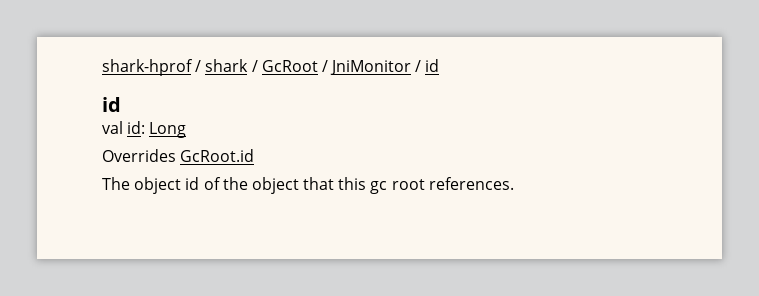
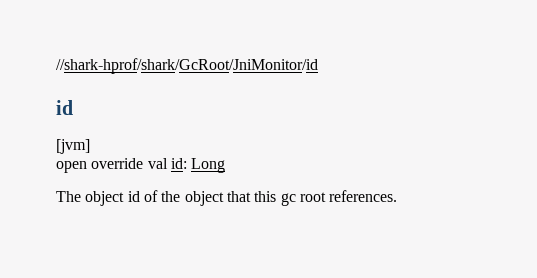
- shark-hprof / shark / GcRoot / JniMonitor / id
+ //shark-hprof/shark/GcRoot/JniMonitor/id
  id
- val id: Long
+ [jvm]
+ open override val id: Long
- Overrides GcRoot.id

